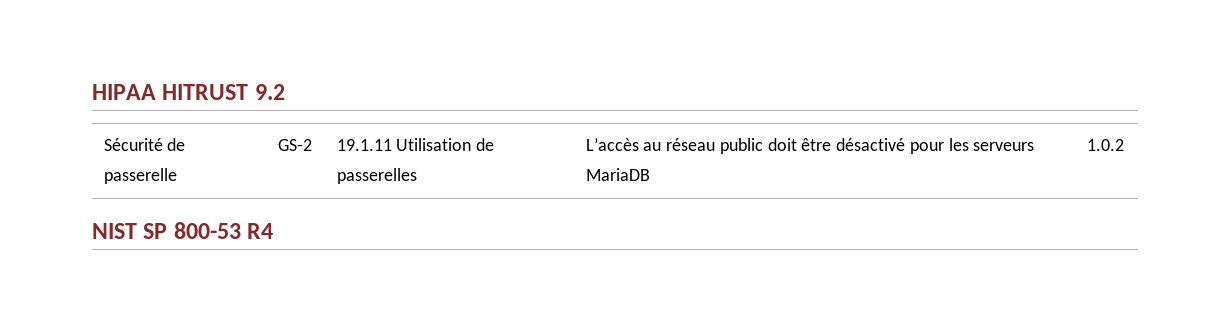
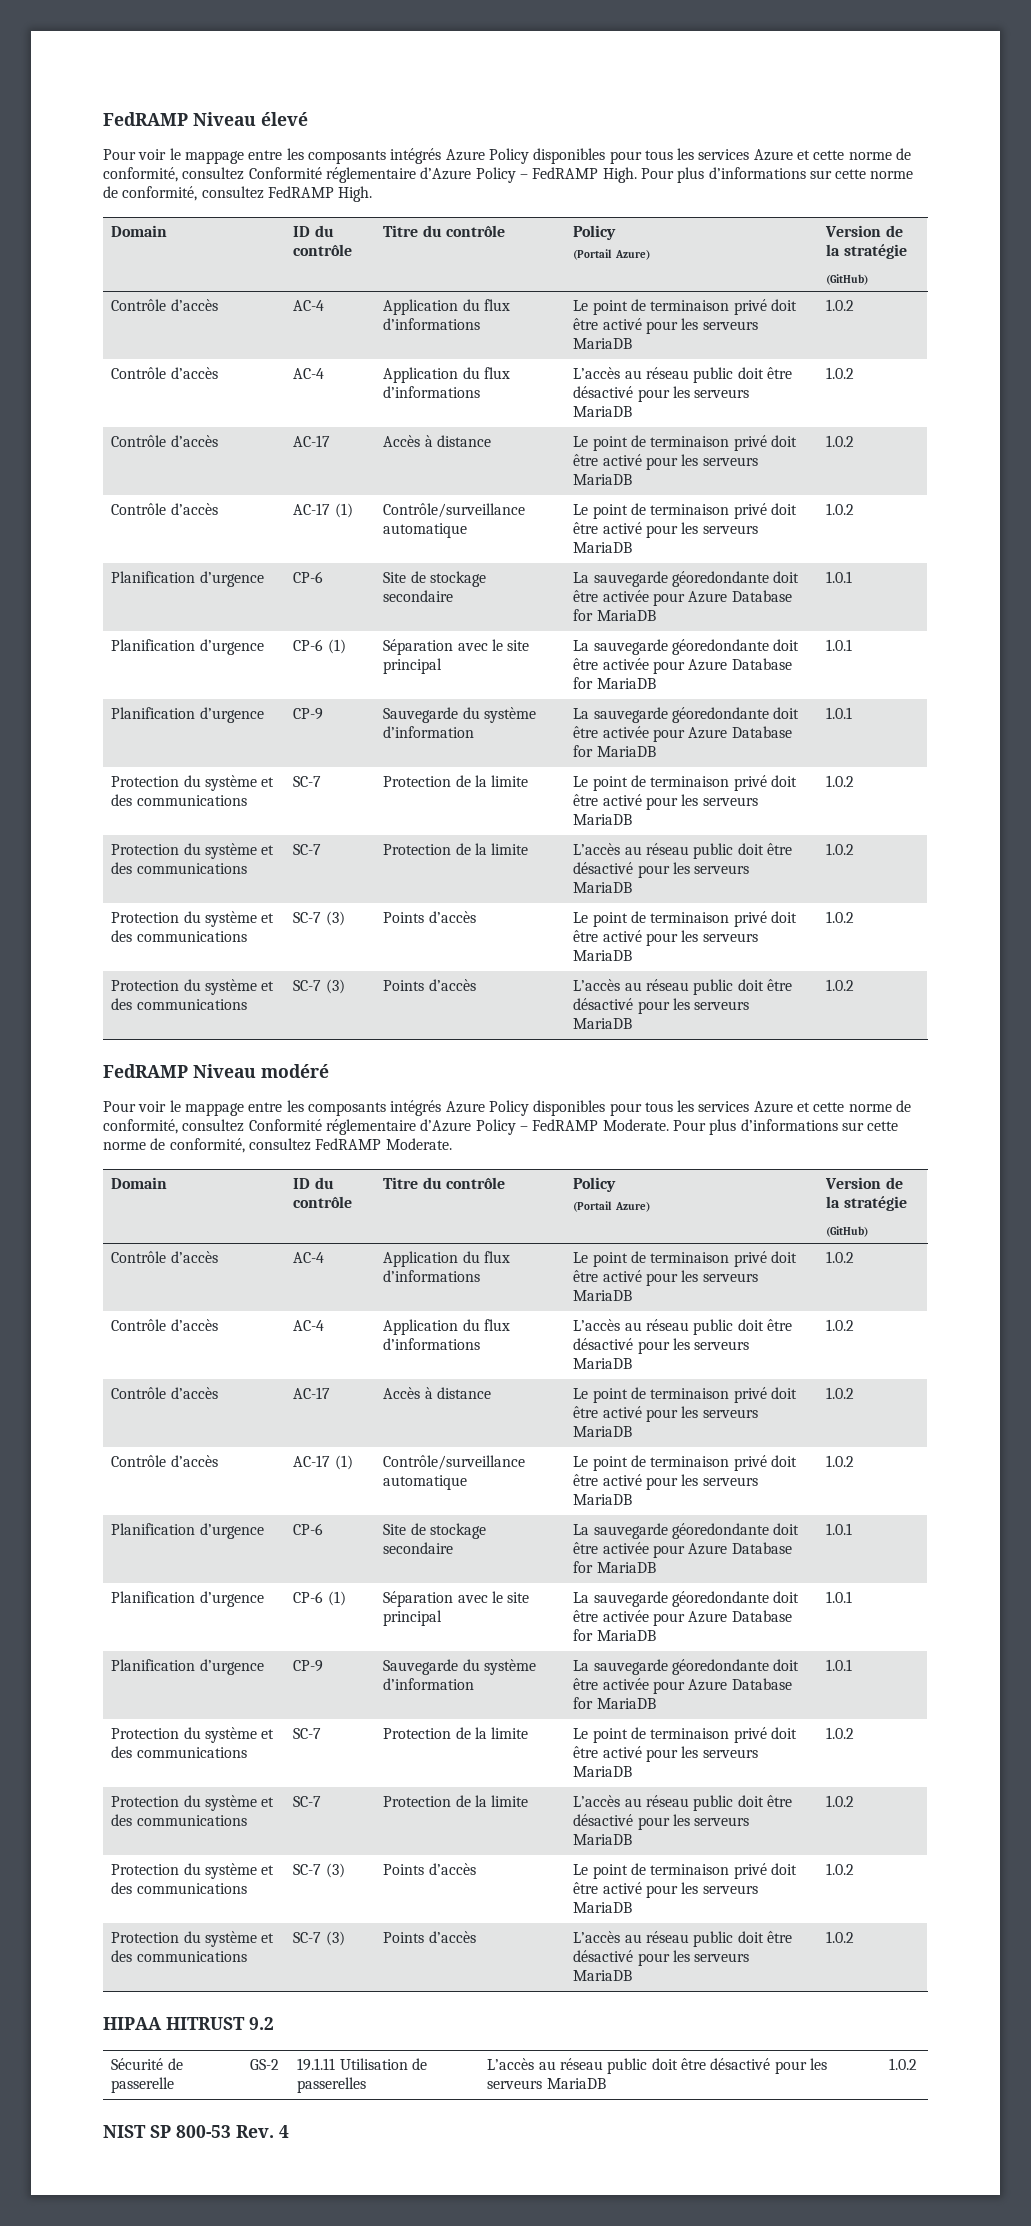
+ FedRAMP Niveau élevé
+ Pour voir le mappage entre les composants intégrés Azure Policy disponibles pour tous les services Azure et cette norme de conformité, consultez Conformité réglementaire d’Azure Policy – FedRAMP High. Pour plus d’informations sur cette norme de conformité, consultez FedRAMP High.
+ Domain | ID du contrôle | Titre du contrôle | Policy
+ (Portail Azure) | Version de la stratégie
+ (GitHub)
+ Contrôle d’accès | AC-4 | Application du flux d’informations | Le point de terminaison privé doit être activé pour les serveurs MariaDB | 1.0.2
+ Contrôle d’accès | AC-4 | Application du flux d’informations | L’accès au réseau public doit être désactivé pour les serveurs MariaDB | 1.0.2
+ Contrôle d’accès | AC-17 | Accès à distance | Le point de terminaison privé doit être activé pour les serveurs MariaDB | 1.0.2
+ Contrôle d’accès | AC-17 (1) | Contrôle/surveillance automatique | Le point de terminaison privé doit être activé pour les serveurs MariaDB | 1.0.2
+ Planification d’urgence | CP-6 | Site de stockage secondaire | La sauvegarde géoredondante doit être activée pour Azure Database for MariaDB | 1.0.1
+ Planification d’urgence | CP-6 (1) | Séparation avec le site principal | La sauvegarde géoredondante doit être activée pour Azure Database for MariaDB | 1.0.1
+ Planification d’urgence | CP-9 | Sauvegarde du système d’information | La sauvegarde géoredondante doit être activée pour Azure Database for MariaDB | 1.0.1
+ Protection du système et des communications | SC-7 | Protection de la limite | Le point de terminaison privé doit être activé pour les serveurs MariaDB | 1.0.2
+ Protection du système et des communications | SC-7 | Protection de la limite | L’accès au réseau public doit être désactivé pour les serveurs MariaDB | 1.0.2
+ Protection du système et des communications | SC-7 (3) | Points d’accès | Le point de terminaison privé doit être activé pour les serveurs MariaDB | 1.0.2
+ Protection du système et des communications | SC-7 (3) | Points d’accès | L’accès au réseau public doit être désactivé pour les serveurs MariaDB | 1.0.2
+ FedRAMP Niveau modéré
+ Pour voir le mappage entre les composants intégrés Azure Policy disponibles pour tous les services Azure et cette norme de conformité, consultez Conformité réglementaire d’Azure Policy – FedRAMP Moderate. Pour plus d’informations sur cette norme de conformité, consultez FedRAMP Moderate.
+ Domain | ID du contrôle | Titre du contrôle | Policy
+ (Portail Azure) | Version de la stratégie
+ (GitHub)
+ Contrôle d’accès | AC-4 | Application du flux d’informations | Le point de terminaison privé doit être activé pour les serveurs MariaDB | 1.0.2
+ Contrôle d’accès | AC-4 | Application du flux d’informations | L’accès au réseau public doit être désactivé pour les serveurs MariaDB | 1.0.2
+ Contrôle d’accès | AC-17 | Accès à distance | Le point de terminaison privé doit être activé pour les serveurs MariaDB | 1.0.2
+ Contrôle d’accès | AC-17 (1) | Contrôle/surveillance automatique | Le point de terminaison privé doit être activé pour les serveurs MariaDB | 1.0.2
+ Planification d’urgence | CP-6 | Site de stockage secondaire | La sauvegarde géoredondante doit être activée pour Azure Database for MariaDB | 1.0.1
+ Planification d’urgence | CP-6 (1) | Séparation avec le site principal | La sauvegarde géoredondante doit être activée pour Azure Database for MariaDB | 1.0.1
+ Planification d’urgence | CP-9 | Sauvegarde du système d’information | La sauvegarde géoredondante doit être activée pour Azure Database for MariaDB | 1.0.1
+ Protection du système et des communications | SC-7 | Protection de la limite | Le point de terminaison privé doit être activé pour les serveurs MariaDB | 1.0.2
+ Protection du système et des communications | SC-7 | Protection de la limite | L’accès au réseau public doit être désactivé pour les serveurs MariaDB | 1.0.2
+ Protection du système et des communications | SC-7 (3) | Points d’accès | Le point de terminaison privé doit être activé pour les serveurs MariaDB | 1.0.2
+ Protection du système et des communications | SC-7 (3) | Points d’accès | L’accès au réseau public doit être désactivé pour les serveurs MariaDB | 1.0.2
- NIST SP 800-53 R4
+ NIST SP 800-53 Rev. 4

